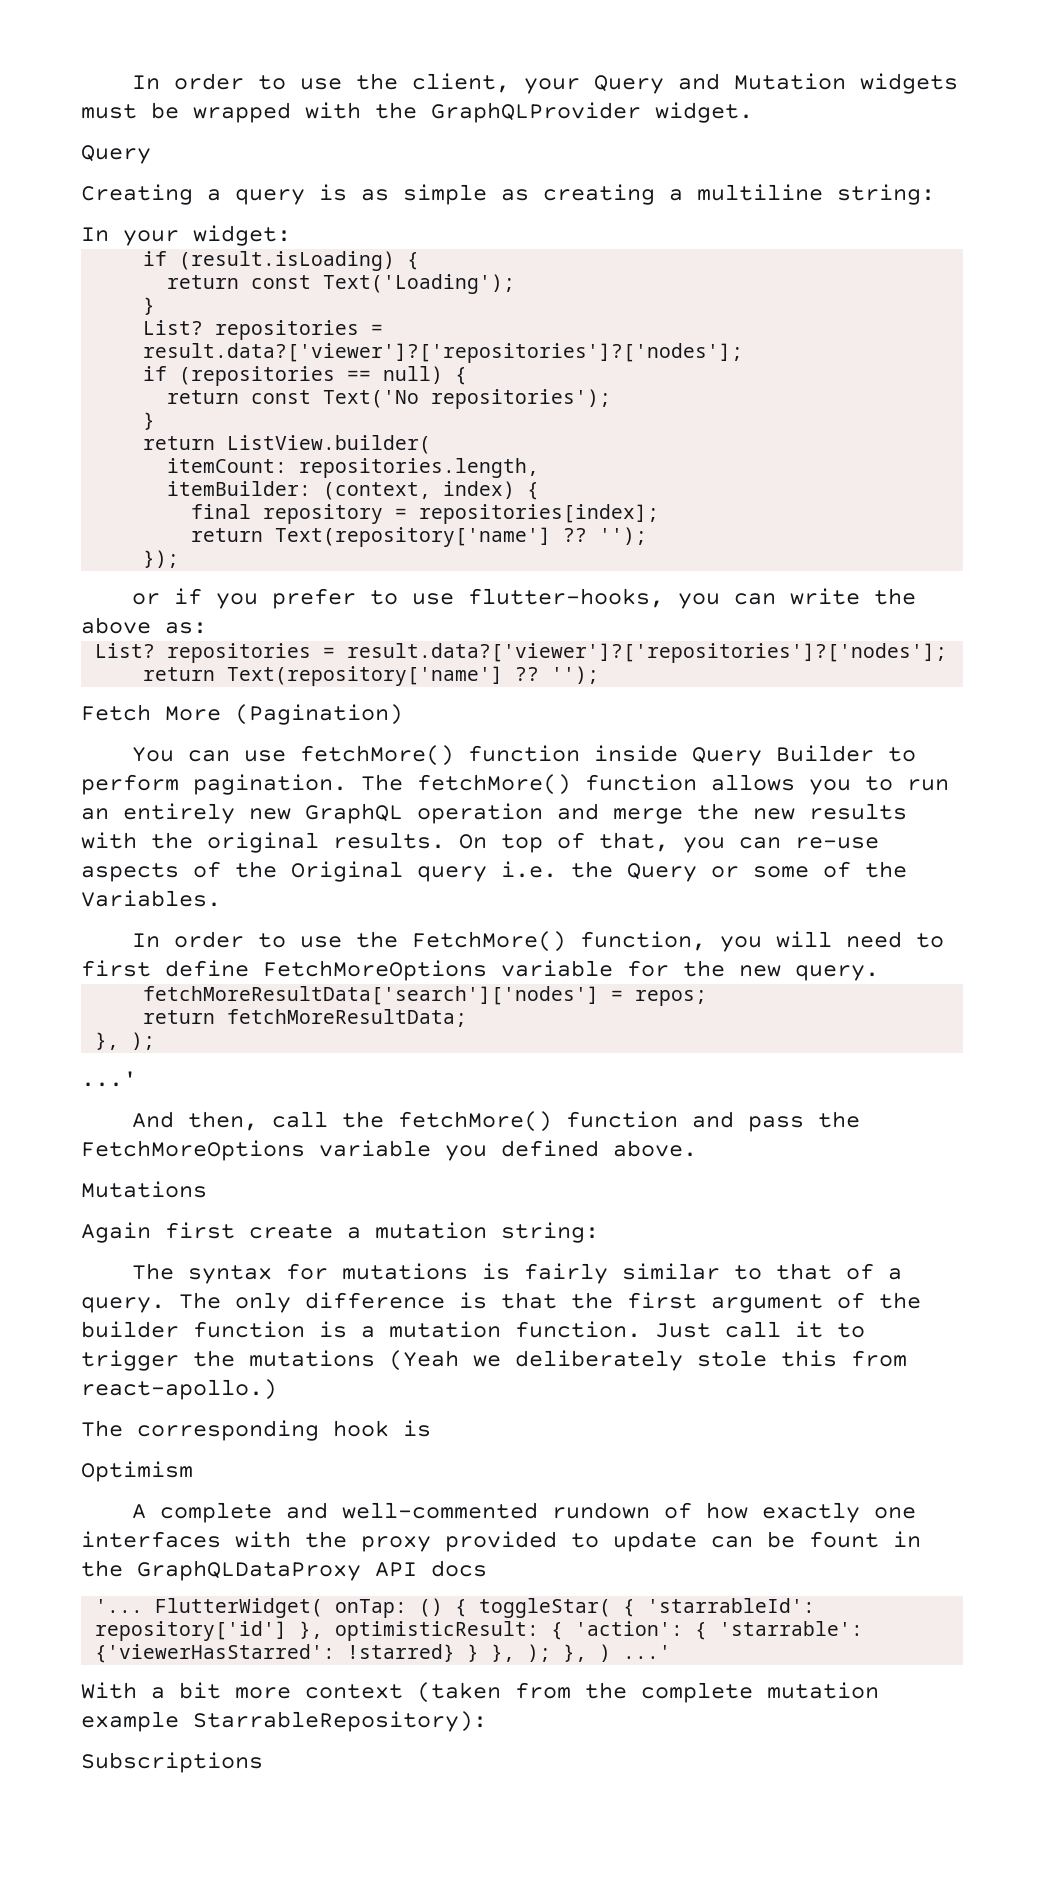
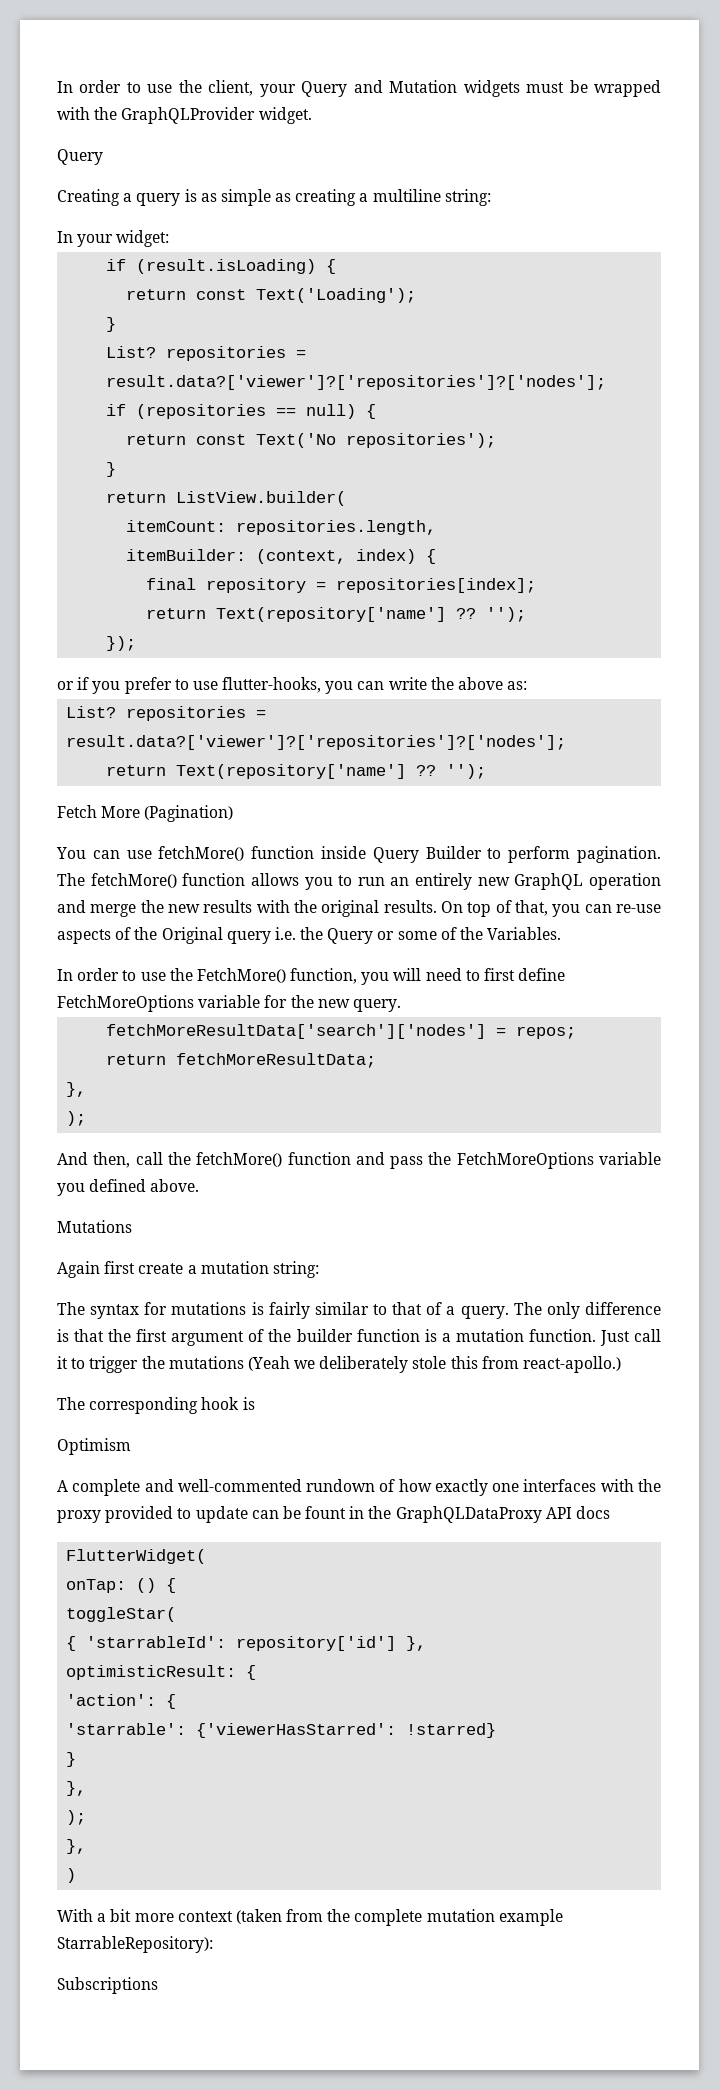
  return fetchMoreResultData;
- }, );
- ...'
+ },
+ );
- '... FlutterWidget( onTap: () { toggleStar( { 'starrableId': repository['id'] }, optimisticResult: { 'action': { 'starrable': {'viewerHasStarred': !starred} } }, ); }, ) ...'
+ FlutterWidget(
+ onTap: () {
+ toggleStar(
+ { 'starrableId': repository['id'] },
+ optimisticResult: {
+ 'action': {
+ 'starrable': {'viewerHasStarred': !starred}
+ }
+ },
+ );
+ },
+ )

